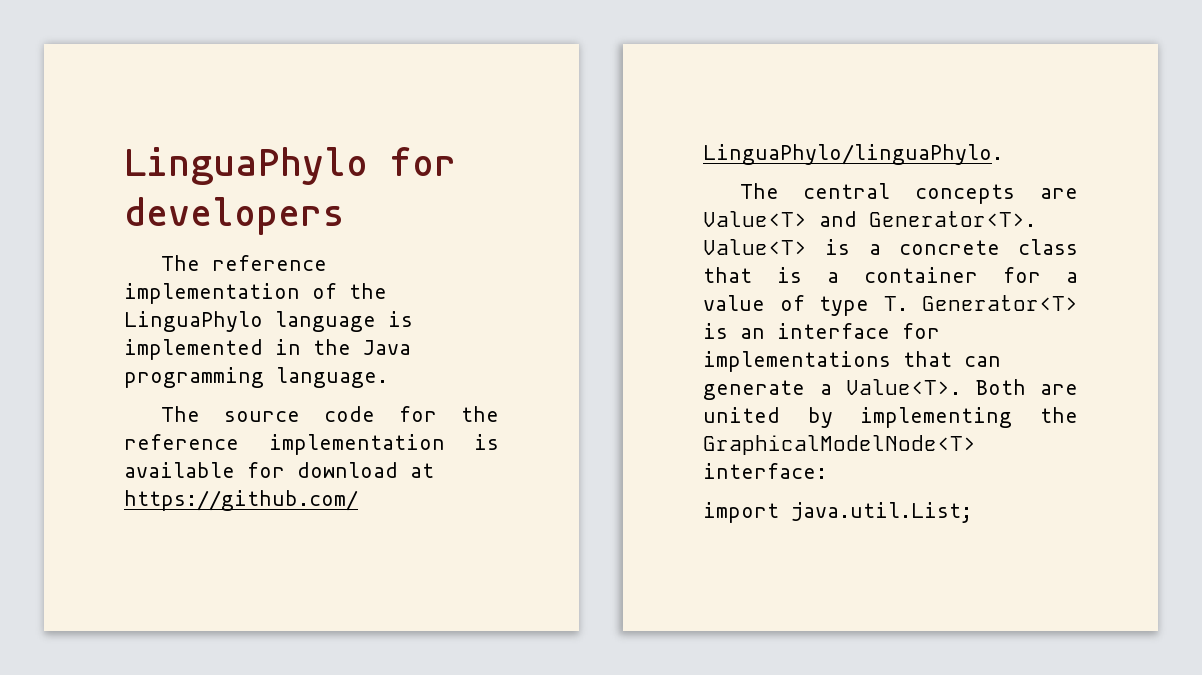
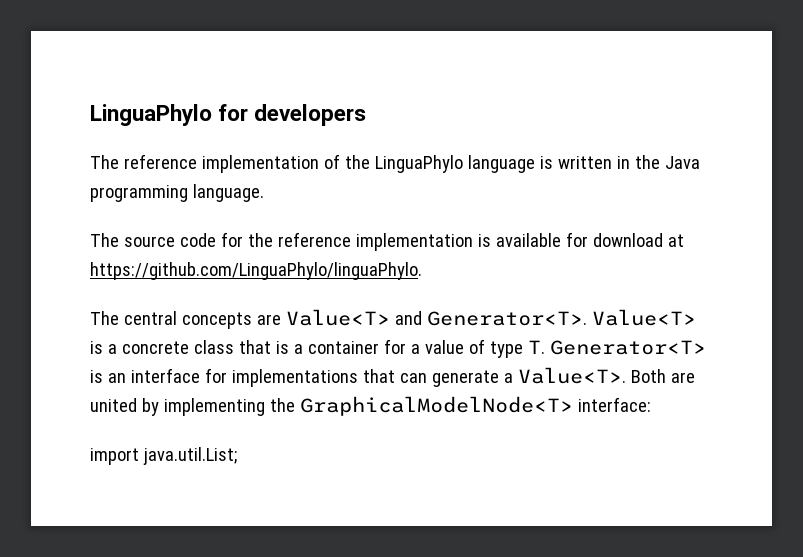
- The reference implementation of the LinguaPhylo language is implemented in the Java programming language.
+ The reference implementation of the LinguaPhylo language is written in the Java programming language.

